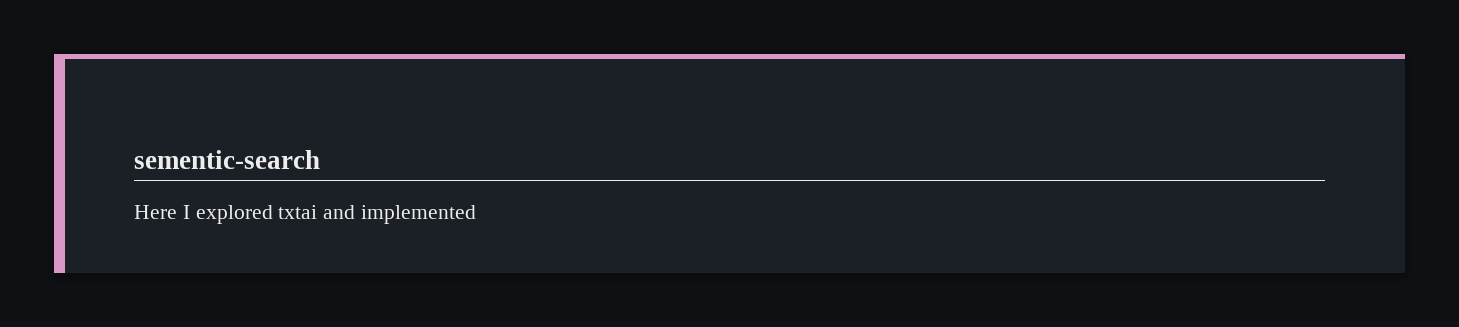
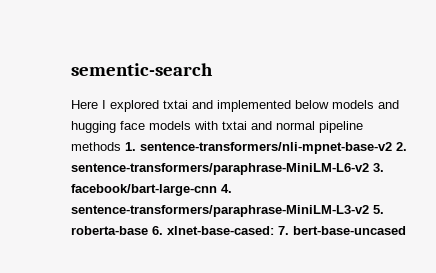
- Here I explored txtai and implemented
+ Here I explored txtai and implemented below models and hugging face models with txtai and normal pipeline methods 1. sentence-transformers/nli-mpnet-base-v2 2. sentence-transformers/paraphrase-MiniLM-L6-v2 3. facebook/bart-large-cnn 4. sentence-transformers/paraphrase-MiniLM-L3-v2 5. roberta-base 6. xlnet-base-cased: 7. bert-base-uncased

